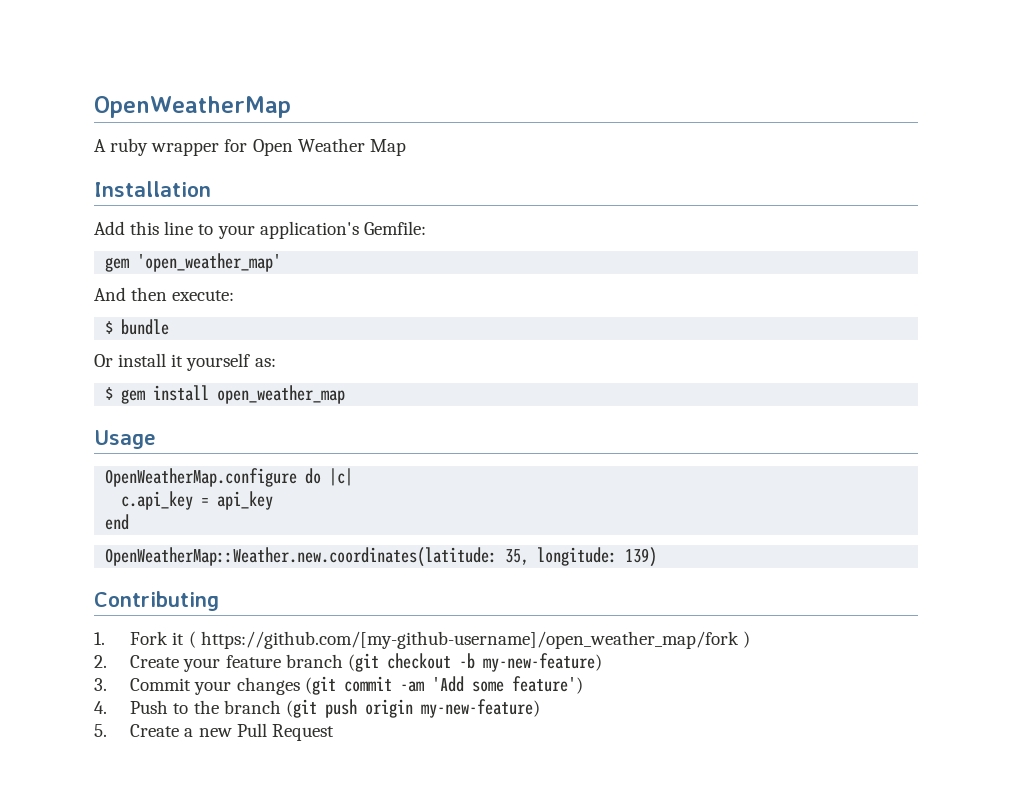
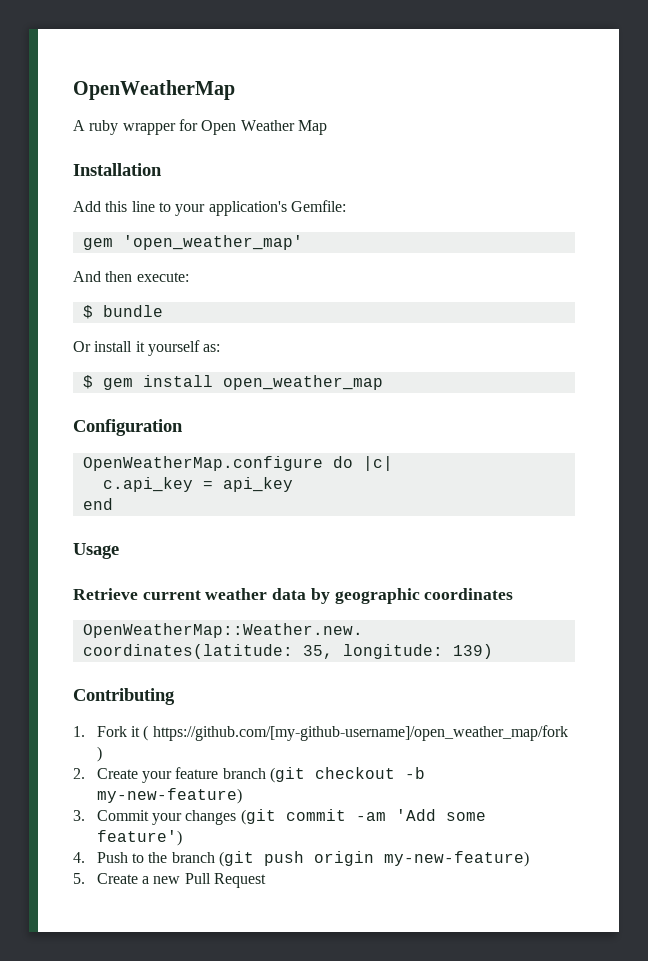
- Usage
+ Configuration
+ Usage
+ Retrieve current weather data by geographic coordinates

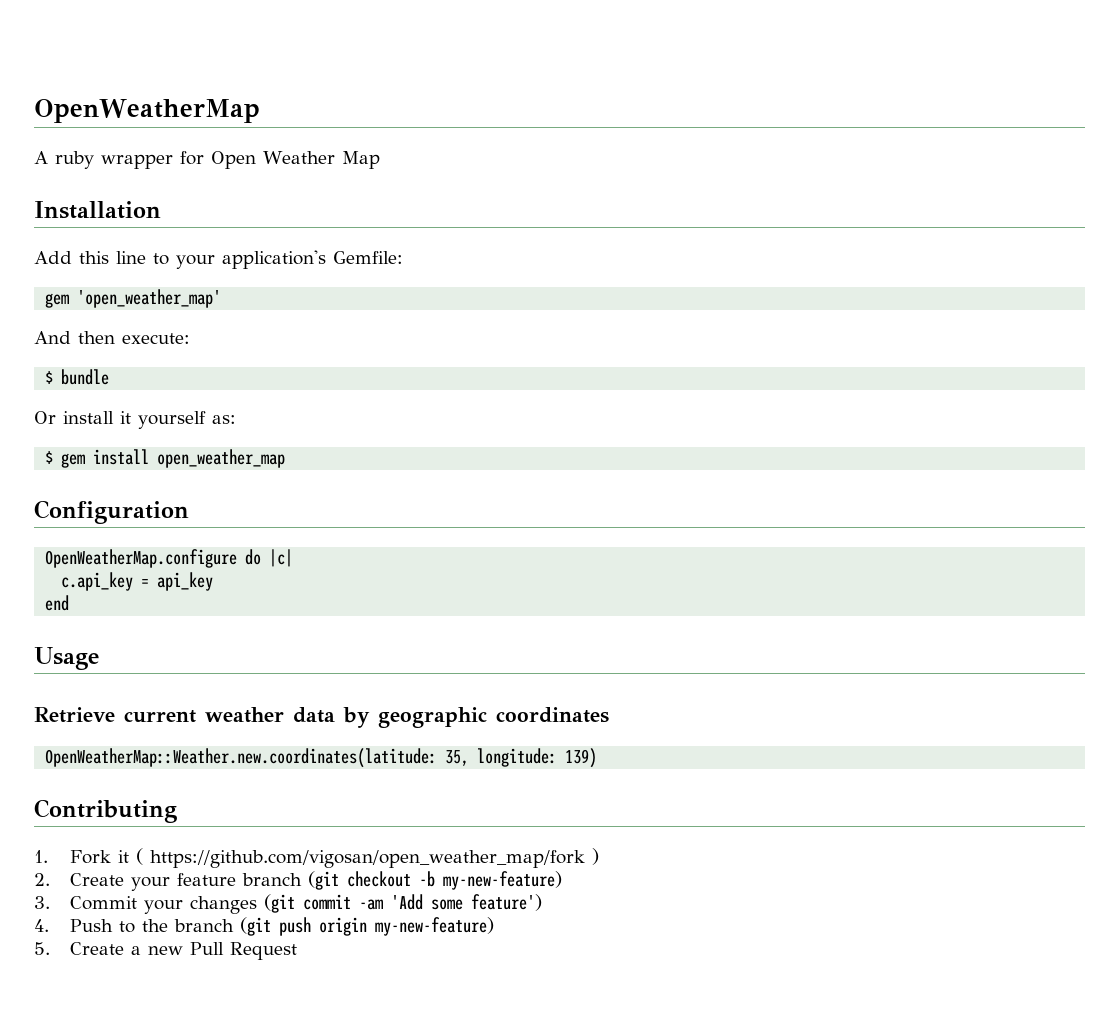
- 1. Fork it ( https://github.com/[my-github-username]/open_weather_map/fork )
+ 1. Fork it ( https://github.com/vigosan/open_weather_map/fork )

